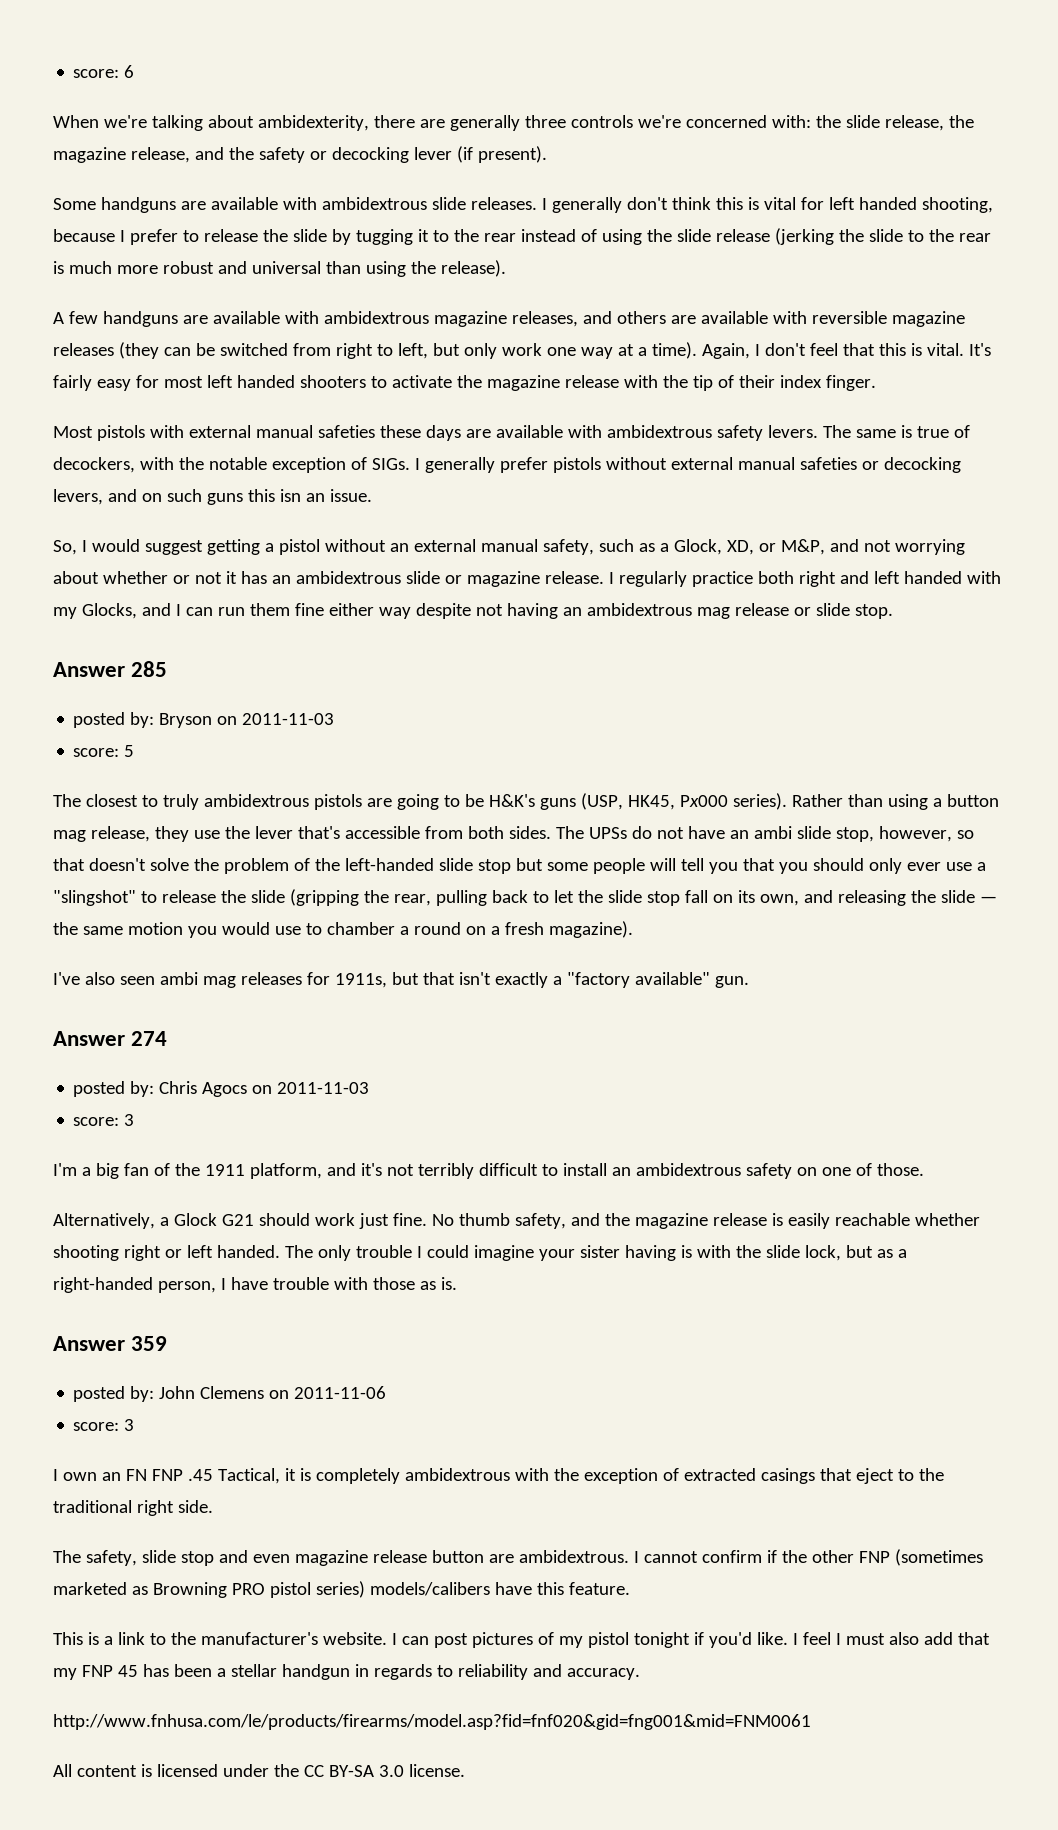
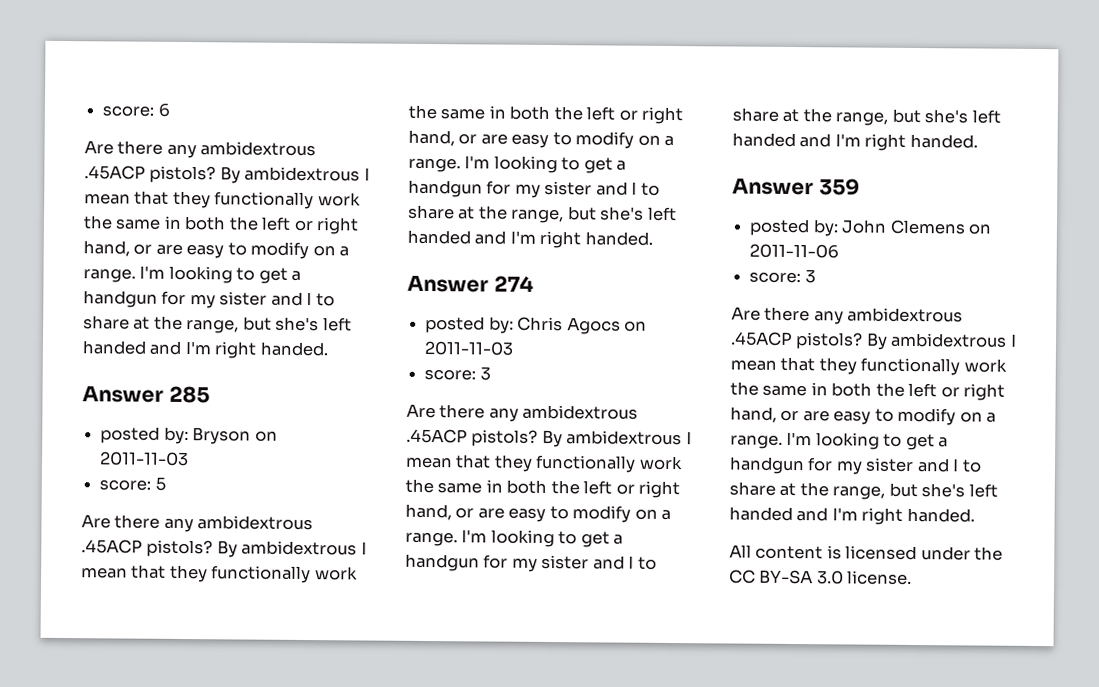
  score: 6
- When we're talking about ambidexterity, there are generally three controls we're concerned with: the slide release, the magazine release, and the safety or decocking lever (if present).
- Some handguns are available with ambidextrous slide releases. I generally don't think this is vital for left handed shooting, because I prefer to release the slide by tugging it to the rear instead of using the slide release (jerking the slide to the rear is much more robust and universal than using the release).
- A few handguns are available with ambidextrous magazine releases, and others are available with reversible magazine releases (they can be switched from right to left, but only work one way at a time). Again, I don't feel that this is vital. It's fairly easy for most left handed shooters to activate the magazine release with the tip of their index finger.
- Most pistols with external manual safeties these days are available with ambidextrous safety levers. The same is true of decockers, with the notable exception of SIGs. I generally prefer pistols without external manual safeties or decocking levers, and on such guns this isn an issue.
- So, I would suggest getting a pistol without an external manual safety, such as a Glock, XD, or M&P, and not worrying about whether or not it has an ambidextrous slide or magazine release. I regularly practice both right and left handed with my Glocks, and I can run them fine either way despite not having an ambidextrous mag release or slide stop.
+ Are there any ambidextrous .45ACP pistols? By ambidextrous I mean that they functionally work the same in both the left or right hand, or are easy to modify on a range. I'm looking to get a handgun for my sister and I to share at the range, but she's left handed and I'm right handed.
  score: 5
- The closest to truly ambidextrous pistols are going to be H&K's guns (USP, HK45, Px000 series). Rather than using a button mag release, they use the lever that's accessible from both sides. The UPSs do not have an ambi slide stop, however, so that doesn't solve the problem of the left-handed slide stop but some people will tell you that you should only ever use a "slingshot" to release the slide (gripping the rear, pulling back to let the slide stop fall on its own, and releasing the slide — the same motion you would use to chamber a round on a fresh magazine).
- I've also seen ambi mag releases for 1911s, but that isn't exactly a "factory available" gun.
+ Are there any ambidextrous .45ACP pistols? By ambidextrous I mean that they functionally work the same in both the left or right hand, or are easy to modify on a range. I'm looking to get a handgun for my sister and I to share at the range, but she's left handed and I'm right handed.
  posted by: Chris Agocs on 2011-11-03
  score: 3
- I'm a big fan of the 1911 platform, and it's not terribly difficult to install an ambidextrous safety on one of those.
- Alternatively, a Glock G21 should work just fine. No thumb safety, and the magazine release is easily reachable whether shooting right or left handed. The only trouble I could imagine your sister having is with the slide lock, but as a right-handed person, I have trouble with those as is.
+ Are there any ambidextrous .45ACP pistols? By ambidextrous I mean that they functionally work the same in both the left or right hand, or are easy to modify on a range. I'm looking to get a handgun for my sister and I to share at the range, but she's left handed and I'm right handed.
  posted by: John Clemens on 2011-11-06
  score: 3
- I own an FN FNP .45 Tactical, it is completely ambidextrous with the exception of extracted casings that eject to the traditional right side.
- The safety, slide stop and even magazine release button are ambidextrous. I cannot confirm if the other FNP (sometimes marketed as Browning PRO pistol series) models/calibers have this feature.
- This is a link to the manufacturer's website. I can post pictures of my pistol tonight if you'd like. I feel I must also add that my FNP 45 has been a stellar handgun in regards to reliability and accuracy.
- http://www.fnhusa.com/le/products/firearms/model.asp?fid=fnf020&gid=fng001&mid=FNM0061
+ Are there any ambidextrous .45ACP pistols? By ambidextrous I mean that they functionally work the same in both the left or right hand, or are easy to modify on a range. I'm looking to get a handgun for my sister and I to share at the range, but she's left handed and I'm right handed.

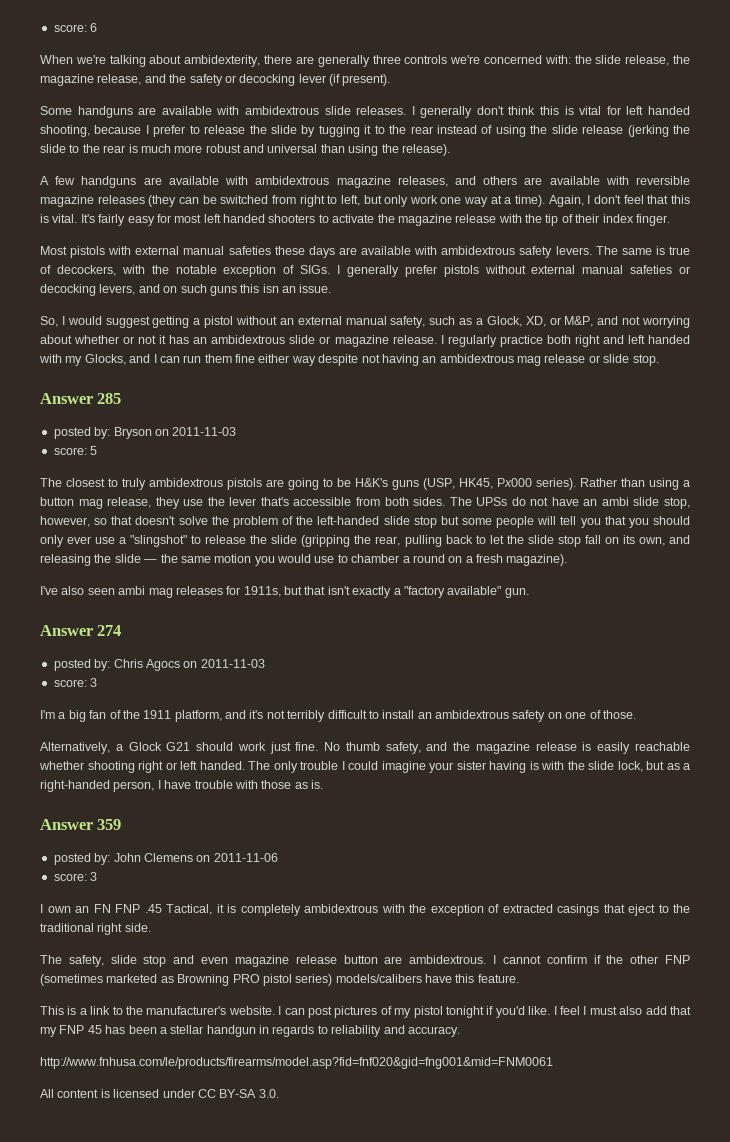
  score: 6
- Are there any ambidextrous .45ACP pistols? By ambidextrous I mean that they functionally work the same in both the left or right hand, or are easy to modify on a range. I'm looking to get a handgun for my sister and I to share at the range, but she's left handed and I'm right handed.
+ When we're talking about ambidexterity, there are generally three controls we're concerned with: the slide release, the magazine release, and the safety or decocking lever (if present).
+ Some handguns are available with ambidextrous slide releases. I generally don't think this is vital for left handed shooting, because I prefer to release the slide by tugging it to the rear instead of using the slide release (jerking the slide to the rear is much more robust and universal than using the release).
+ A few handguns are available with ambidextrous magazine releases, and others are available with reversible magazine releases (they can be switched from right to left, but only work one way at a time). Again, I don't feel that this is vital. It's fairly easy for most left handed shooters to activate the magazine release with the tip of their index finger.
+ Most pistols with external manual safeties these days are available with ambidextrous safety levers. The same is true of decockers, with the notable exception of SIGs. I generally prefer pistols without external manual safeties or decocking levers, and on such guns this isn an issue.
+ So, I would suggest getting a pistol without an external manual safety, such as a Glock, XD, or M&P, and not worrying about whether or not it has an ambidextrous slide or magazine release. I regularly practice both right and left handed with my Glocks, and I can run them fine either way despite not having an ambidextrous mag release or slide stop.
  score: 5
- Are there any ambidextrous .45ACP pistols? By ambidextrous I mean that they functionally work the same in both the left or right hand, or are easy to modify on a range. I'm looking to get a handgun for my sister and I to share at the range, but she's left handed and I'm right handed.
+ The closest to truly ambidextrous pistols are going to be H&K's guns (USP, HK45, Px000 series). Rather than using a button mag release, they use the lever that's accessible from both sides. The UPSs do not have an ambi slide stop, however, so that doesn't solve the problem of the left-handed slide stop but some people will tell you that you should only ever use a "slingshot" to release the slide (gripping the rear, pulling back to let the slide stop fall on its own, and releasing the slide — the same motion you would use to chamber a round on a fresh magazine).
+ I've also seen ambi mag releases for 1911s, but that isn't exactly a "factory available" gun.
  posted by: Chris Agocs on 2011-11-03
  score: 3
- Are there any ambidextrous .45ACP pistols? By ambidextrous I mean that they functionally work the same in both the left or right hand, or are easy to modify on a range. I'm looking to get a handgun for my sister and I to share at the range, but she's left handed and I'm right handed.
+ I'm a big fan of the 1911 platform, and it's not terribly difficult to install an ambidextrous safety on one of those.
+ Alternatively, a Glock G21 should work just fine. No thumb safety, and the magazine release is easily reachable whether shooting right or left handed. The only trouble I could imagine your sister having is with the slide lock, but as a right-handed person, I have trouble with those as is.
  posted by: John Clemens on 2011-11-06
  score: 3
- Are there any ambidextrous .45ACP pistols? By ambidextrous I mean that they functionally work the same in both the left or right hand, or are easy to modify on a range. I'm looking to get a handgun for my sister and I to share at the range, but she's left handed and I'm right handed.
+ I own an FN FNP .45 Tactical, it is completely ambidextrous with the exception of extracted casings that eject to the traditional right side.
+ The safety, slide stop and even magazine release button are ambidextrous. I cannot confirm if the other FNP (sometimes marketed as Browning PRO pistol series) models/calibers have this feature.
+ This is a link to the manufacturer's website. I can post pictures of my pistol tonight if you'd like. I feel I must also add that my FNP 45 has been a stellar handgun in regards to reliability and accuracy.
+ http://www.fnhusa.com/le/products/firearms/model.asp?fid=fnf020&gid=fng001&mid=FNM0061
- All content is licensed under the CC BY-SA 3.0 license.
+ All content is licensed under CC BY-SA 3.0.

